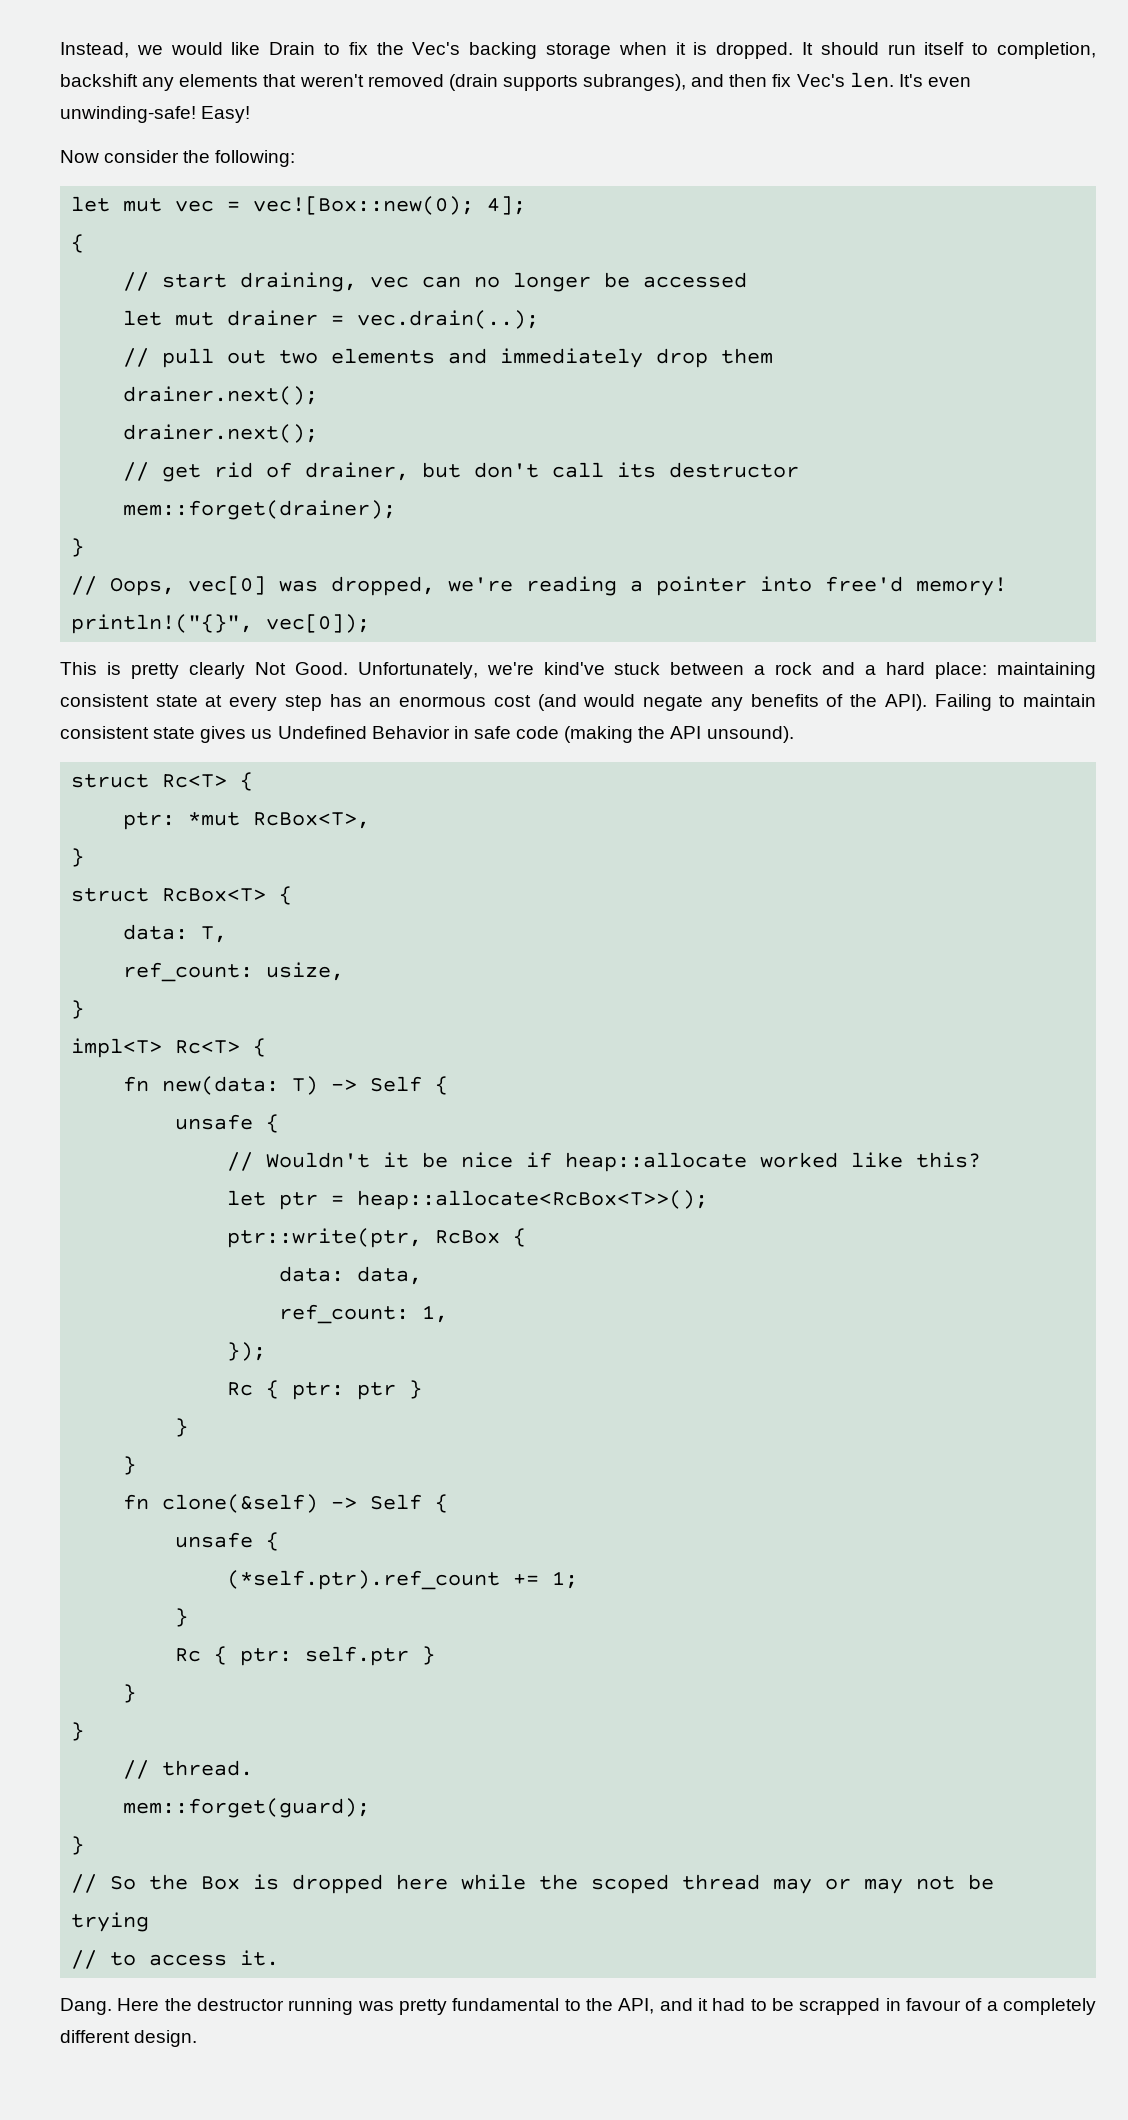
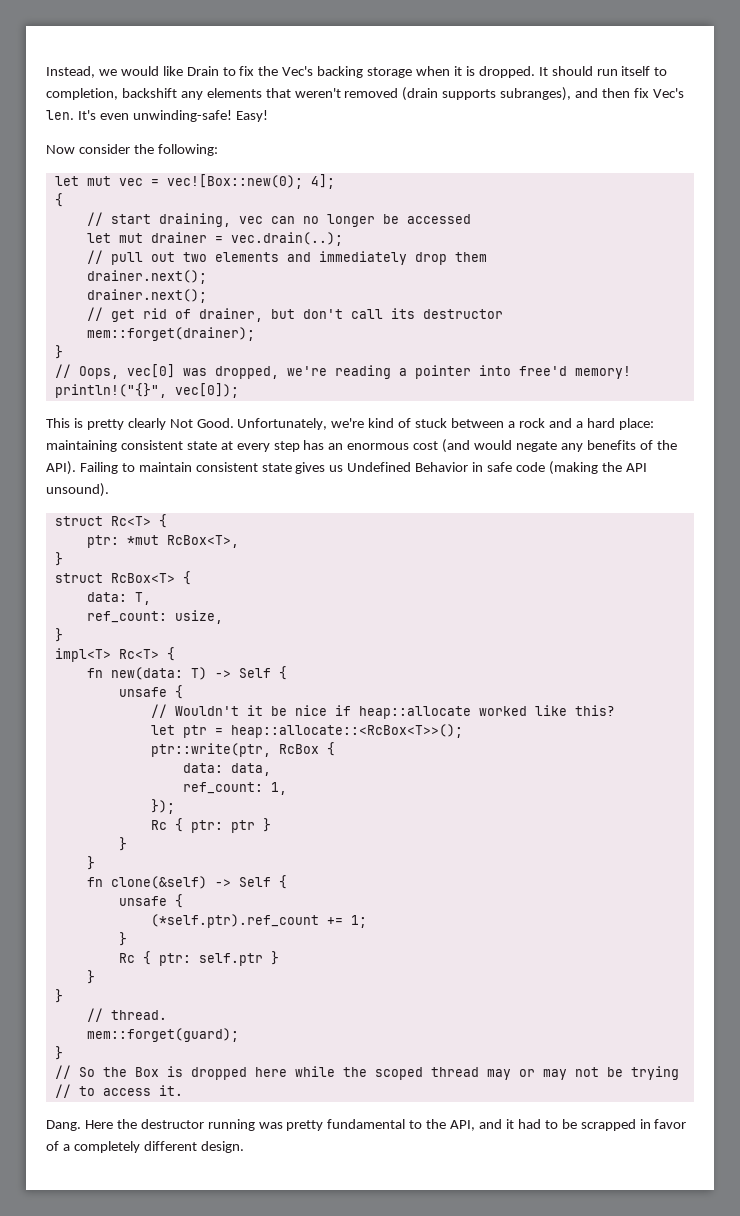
- Unfortunately, we're kind've stuck between a rock and a hard place: maintaining consistent state at every step has an enormous cost (and would negate any benefits of the API).
+ Unfortunately, we're kind of stuck between a rock and a hard place: maintaining consistent state at every step has an enormous cost (and would negate any benefits of the API).
- let ptr = heap::allocate<RcBox<T>>();
+ let ptr = heap::allocate::<RcBox<T>>();
- Here the destructor running was pretty fundamental to the API, and it had to be scrapped in favour of a completely different design.
+ Here the destructor running was pretty fundamental to the API, and it had to be scrapped in favor of a completely different design.

